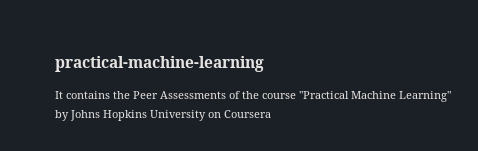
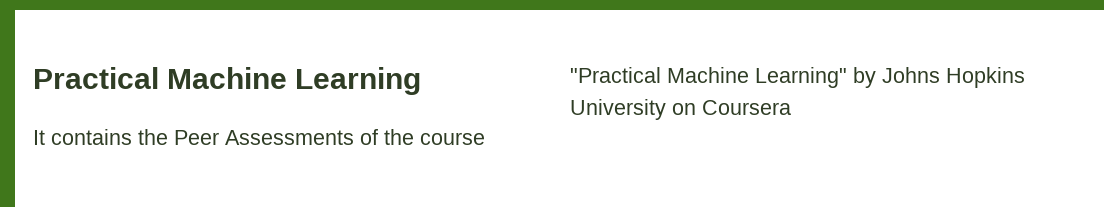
- practical-machine-learning
+ Practical Machine Learning

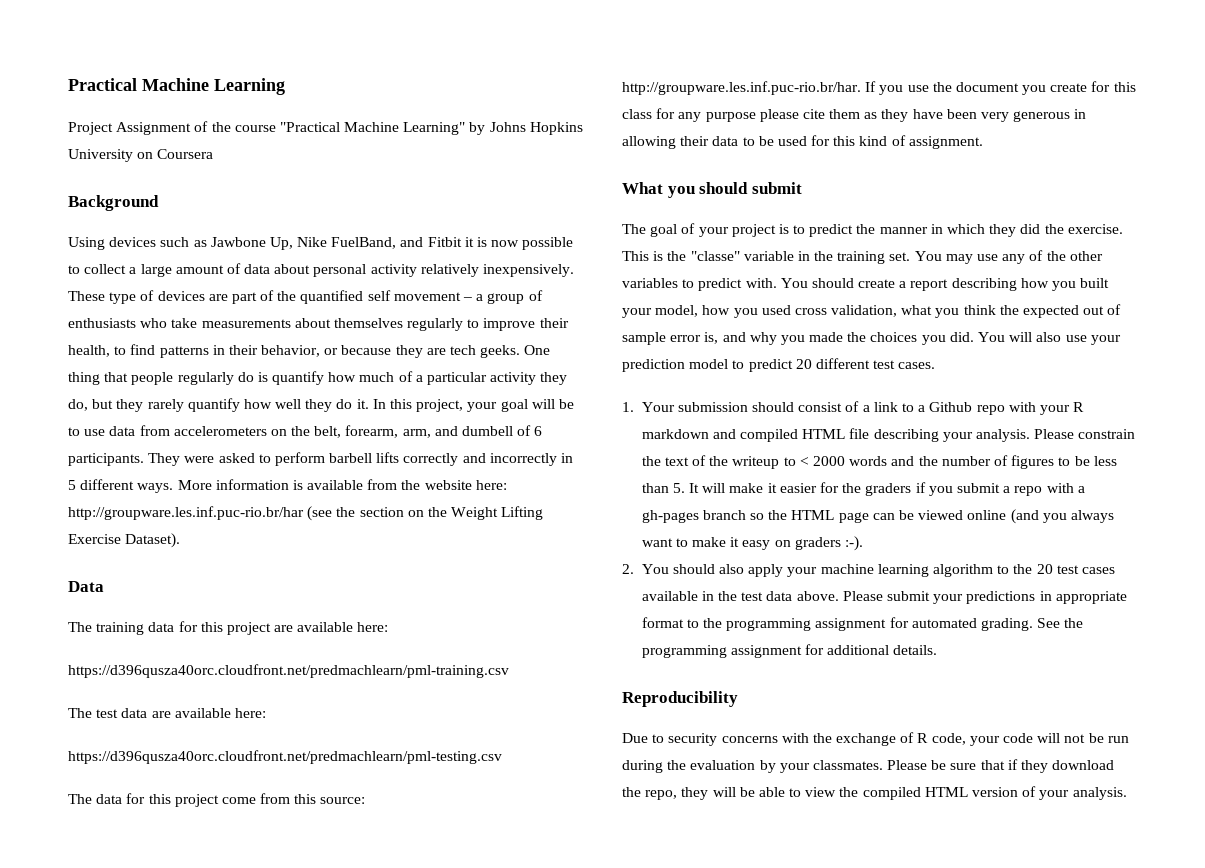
- It contains the Peer Assessments of the course "Practical Machine Learning" by Johns Hopkins University on Coursera
+ Project Assignment of the course "Practical Machine Learning" by Johns Hopkins University on Coursera
+ Background
+ Using devices such as Jawbone Up, Nike FuelBand, and Fitbit it is now possible to collect a large amount of data about personal activity relatively inexpensively. These type of devices are part of the quantified self movement – a group of enthusiasts who take measurements about themselves regularly to improve their health, to find patterns in their behavior, or because they are tech geeks. One thing that people regularly do is quantify how much of a particular activity they do, but they rarely quantify how well they do it. In this project, your goal will be to use data from accelerometers on the belt, forearm, arm, and dumbell of 6 participants. They were asked to perform barbell lifts correctly and incorrectly in 5 different ways. More information is available from the website here: http://groupware.les.inf.puc-rio.br/har (see the section on the Weight Lifting Exercise Dataset).
+ Data
+ The training data for this project are available here:
+ https://d396qusza40orc.cloudfront.net/predmachlearn/pml-training.csv
+ The test data are available here:
+ https://d396qusza40orc.cloudfront.net/predmachlearn/pml-testing.csv
+ The data for this project come from this source: http://groupware.les.inf.puc-rio.br/har. If you use the document you create for this class for any purpose please cite them as they have been very generous in allowing their data to be used for this kind of assignment.
+ What you should submit
+ The goal of your project is to predict the manner in which they did the exercise. This is the "classe" variable in the training set. You may use any of the other variables to predict with. You should create a report describing how you built your model, how you used cross validation, what you think the expected out of sample error is, and why you made the choices you did. You will also use your prediction model to predict 20 different test cases.
+ 1. Your submission should consist of a link to a Github repo with your R markdown and compiled HTML file describing your analysis. Please constrain the text of the writeup to < 2000 words and the number of figures to be less than 5. It will make it easier for the graders if you submit a repo with a gh-pages branch so the HTML page can be viewed online (and you always want to make it easy on graders :-).
+ 2. You should also apply your machine learning algorithm to the 20 test cases available in the test data above. Please submit your predictions in appropriate format to the programming assignment for automated grading. See the programming assignment for additional details.
+ Reproducibility
+ Due to security concerns with the exchange of R code, your code will not be run during the evaluation by your classmates. Please be sure that if they download the repo, they will be able to view the compiled HTML version of your analysis.

